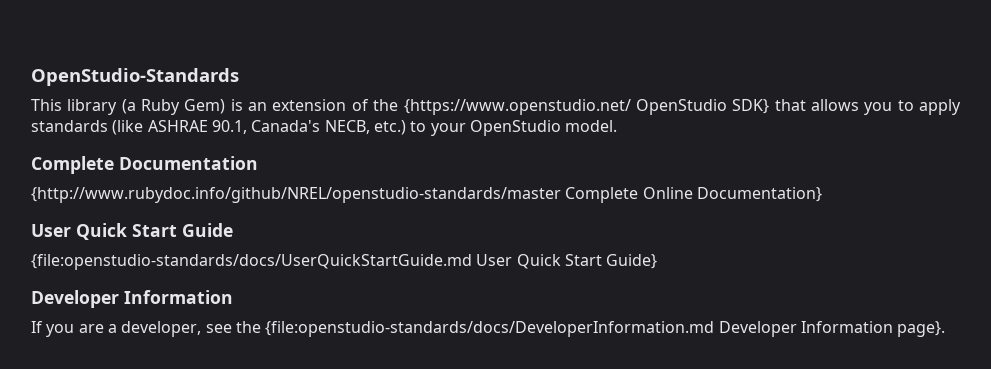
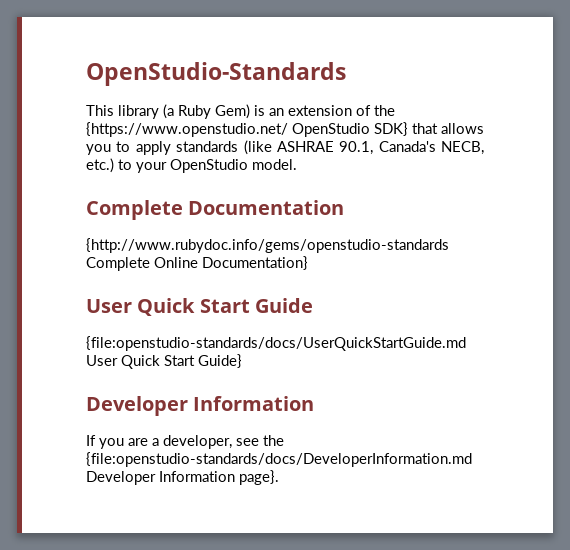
- {http://www.rubydoc.info/github/NREL/openstudio-standards/master Complete Online Documentation}
+ {http://www.rubydoc.info/gems/openstudio-standards Complete Online Documentation}

